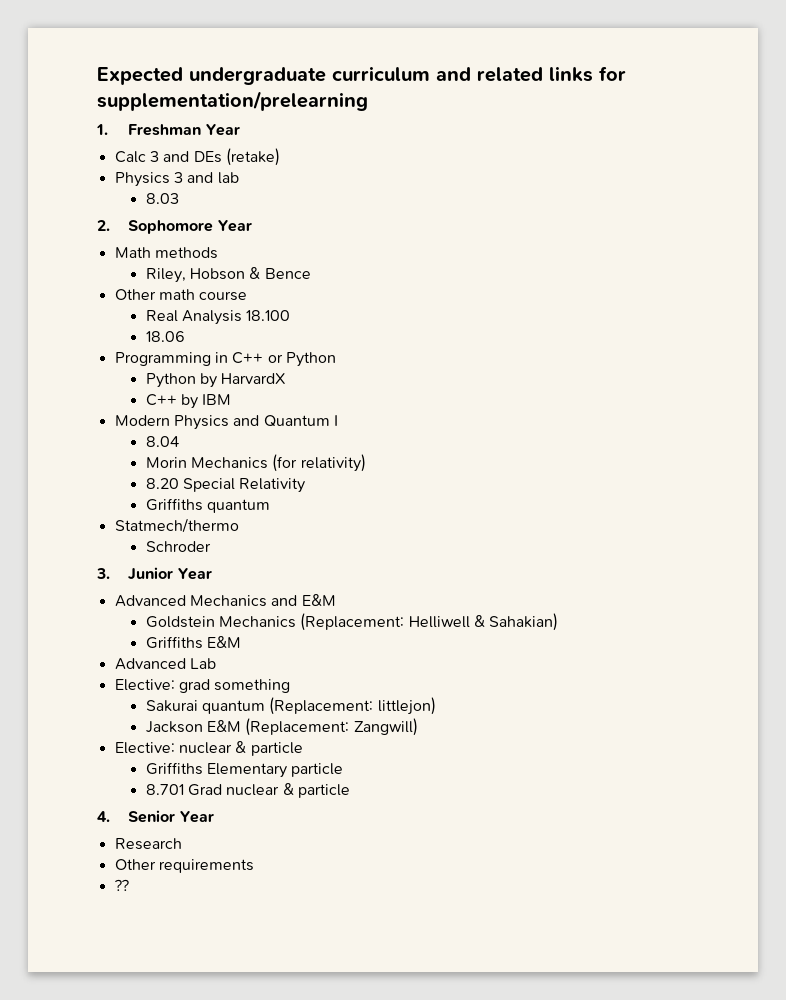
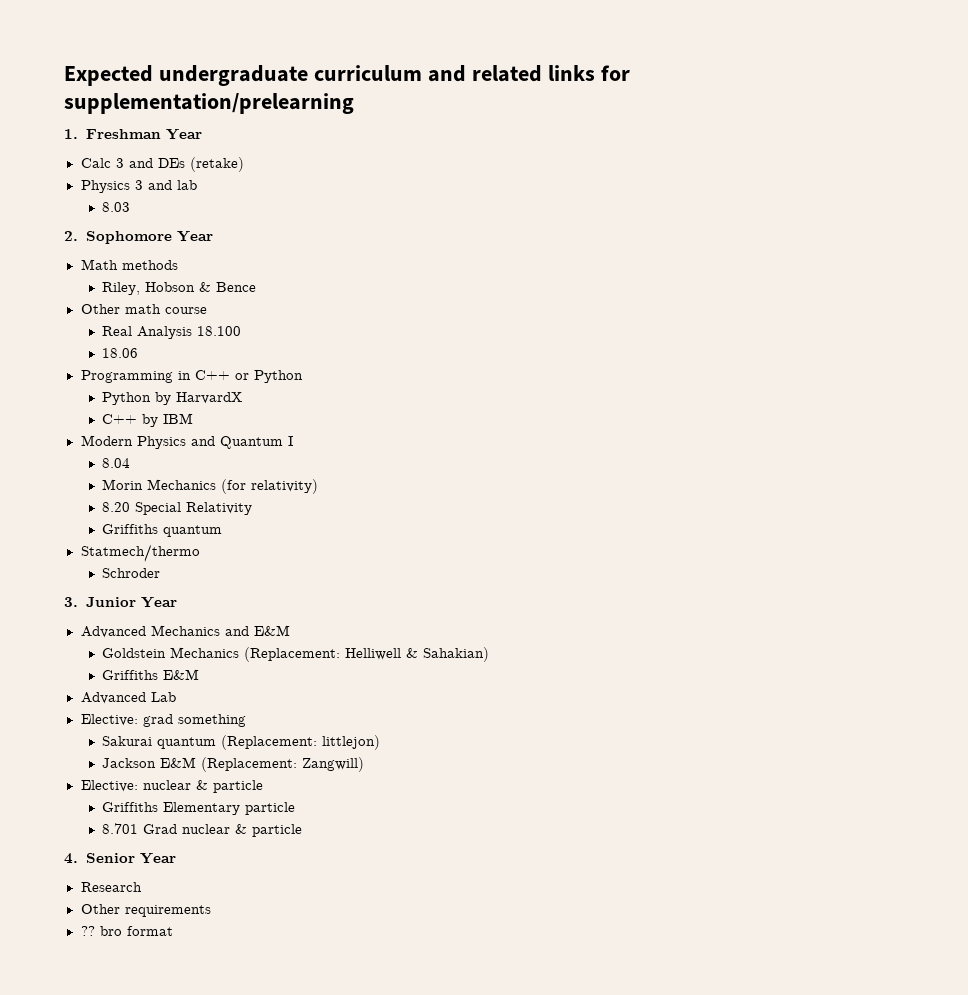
- ??
+ ?? bro format

